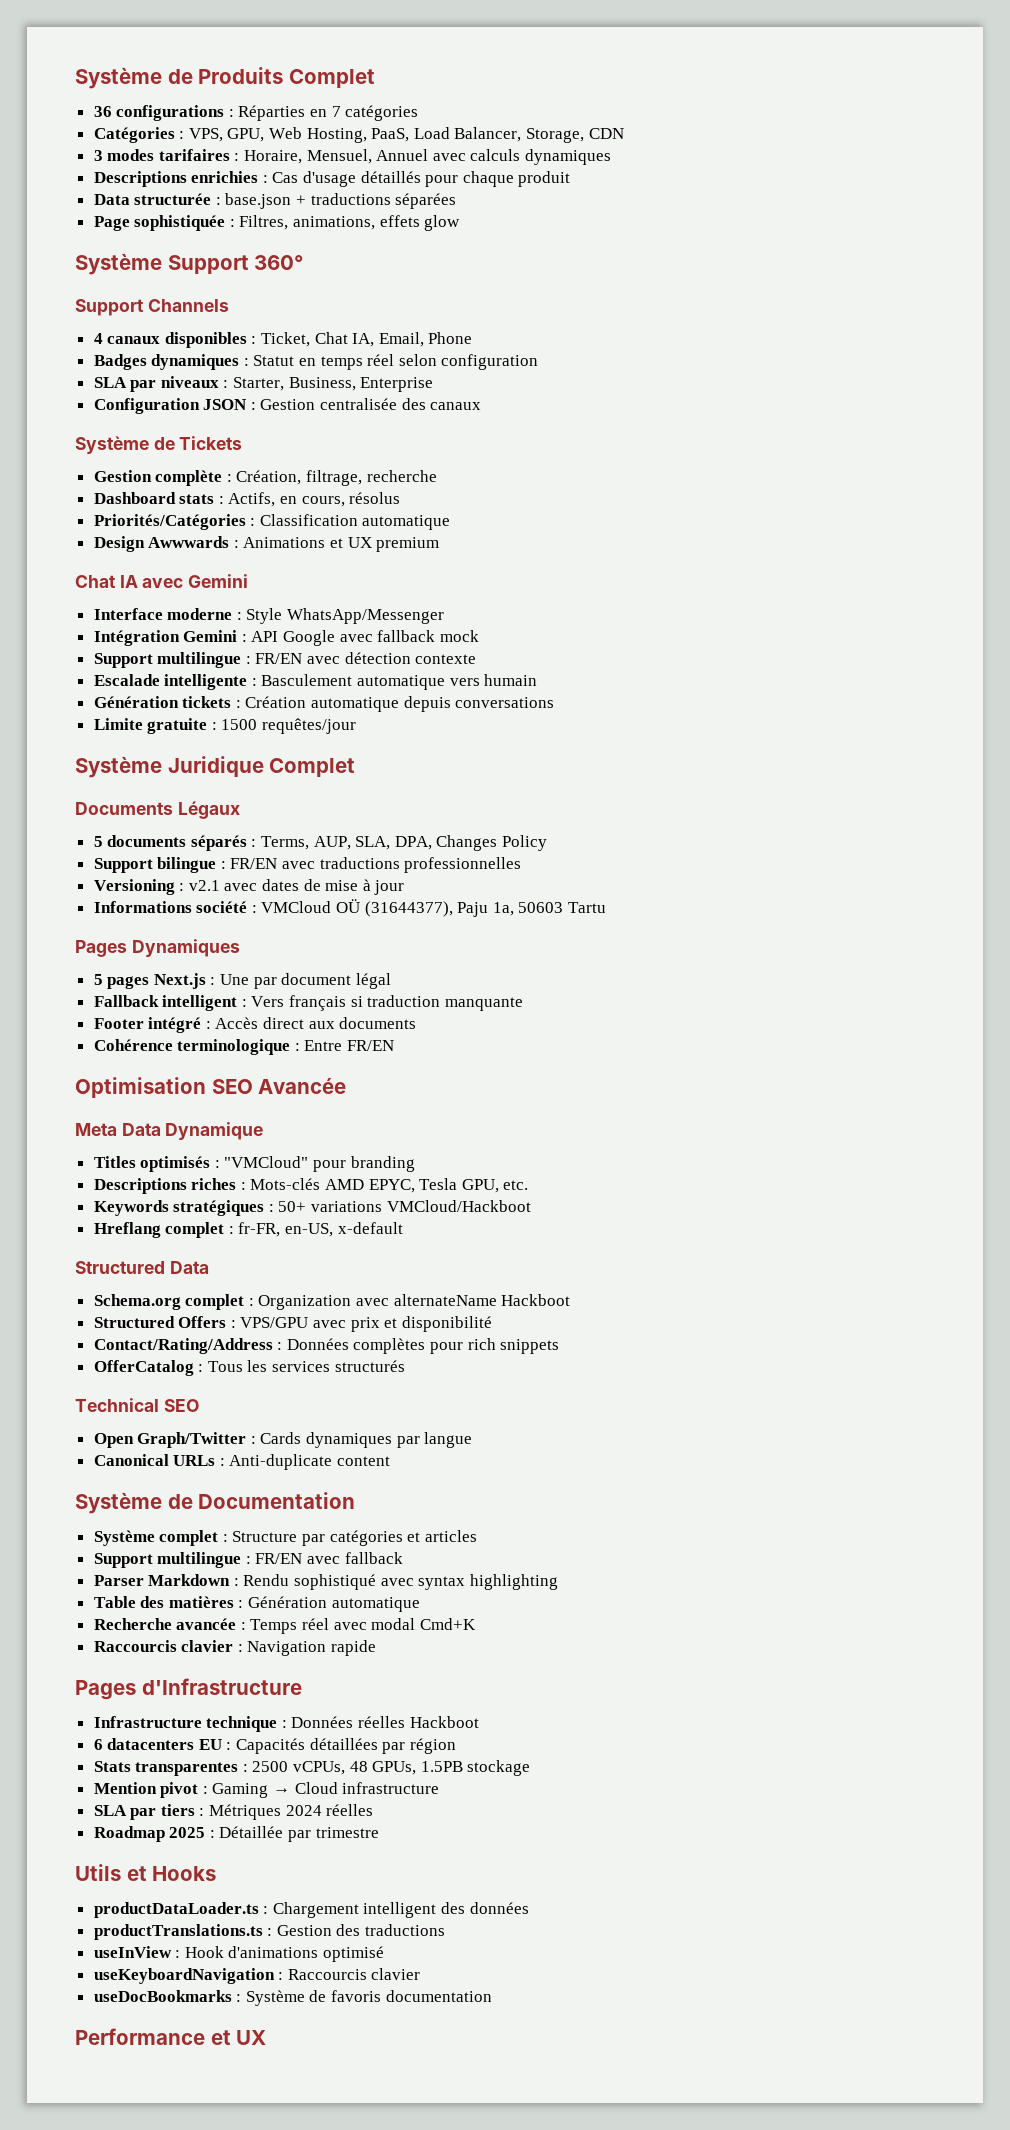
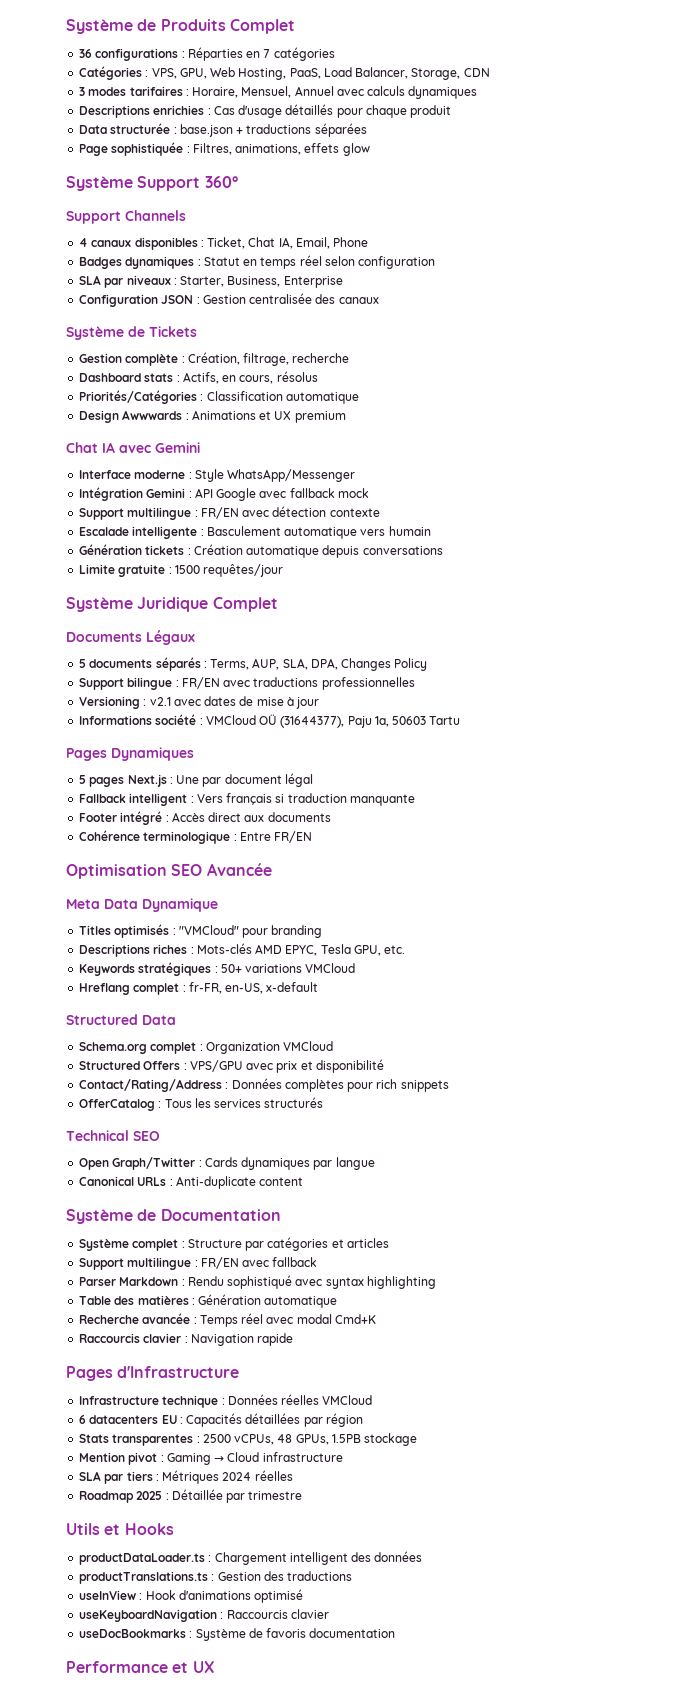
- Keywords stratégiques : 50+ variations VMCloud/Hackboot
+ Keywords stratégiques : 50+ variations VMCloud
- Schema.org complet : Organization avec alternateName Hackboot
+ Schema.org complet : Organization VMCloud
- Infrastructure technique : Données réelles Hackboot
+ Infrastructure technique : Données réelles VMCloud

